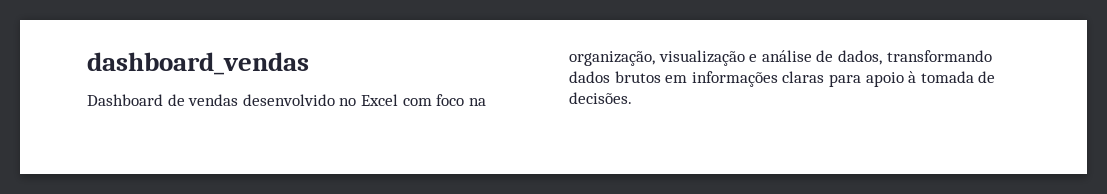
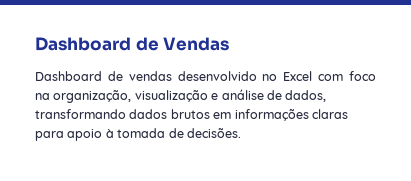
- dashboard_vendas
+ Dashboard de Vendas

